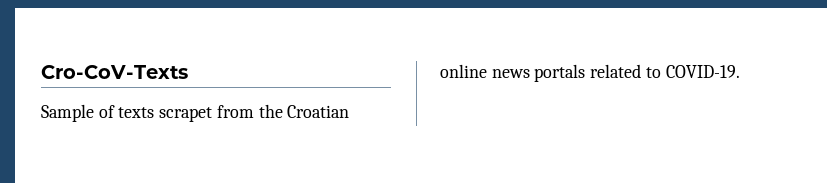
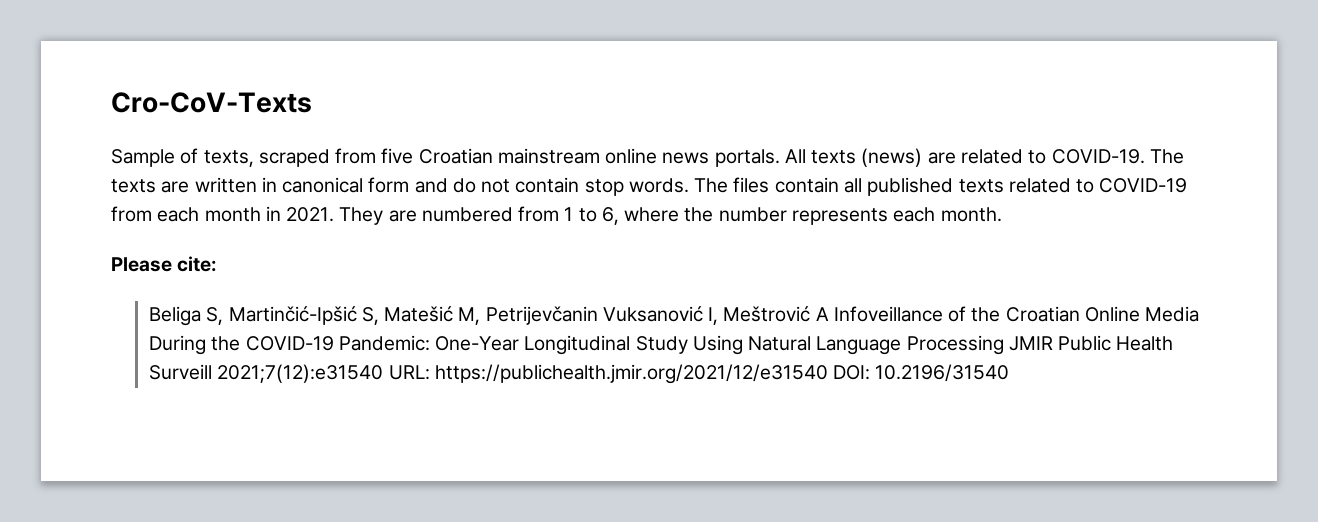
- Sample of texts scrapet from the Croatian online news portals related to COVID-19.
+ Sample of texts, scraped from five Croatian mainstream online news portals. All texts (news) are related to COVID-19. The texts are written in canonical form and do not contain stop words. The files contain all published texts related to COVID-19 from each month in 2021. They are numbered from 1 to 6, where the number represents each month.
+ Please cite:
+ Beliga S, Martinčić-Ipšić S, Matešić M, Petrijevčanin Vuksanović I, Meštrović A Infoveillance of the Croatian Online Media During the COVID-19 Pandemic: One-Year Longitudinal Study Using Natural Language Processing JMIR Public Health Surveill 2021;7(12):e31540 URL: https://publichealth.jmir.org/2021/12/e31540 DOI: 10.2196/31540

